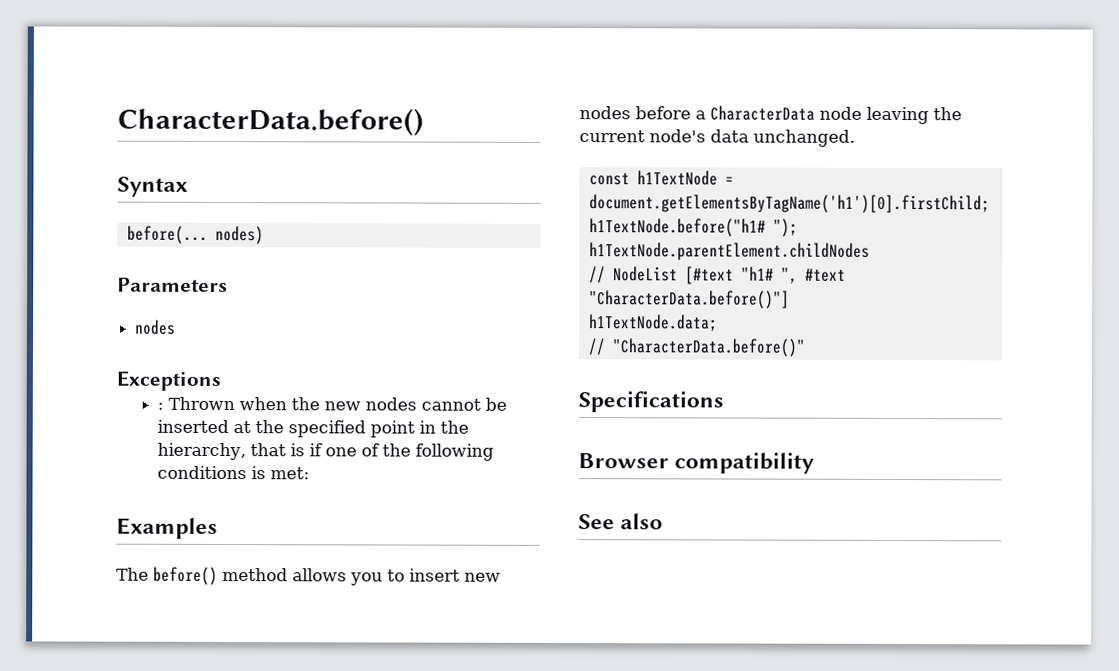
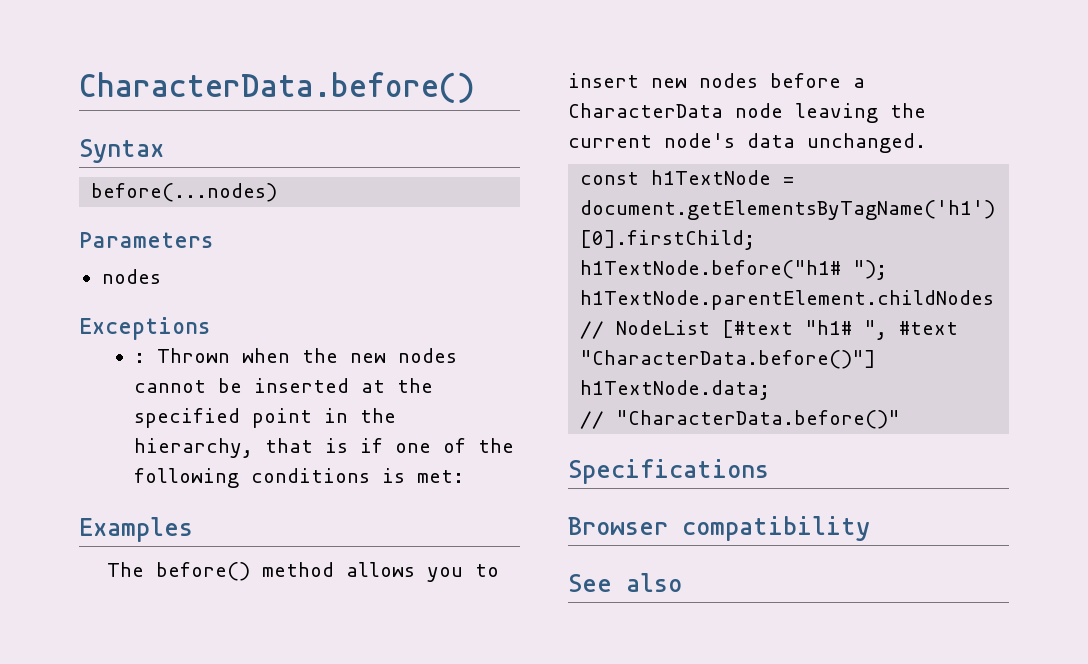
- before(... nodes)
+ before(...nodes)

